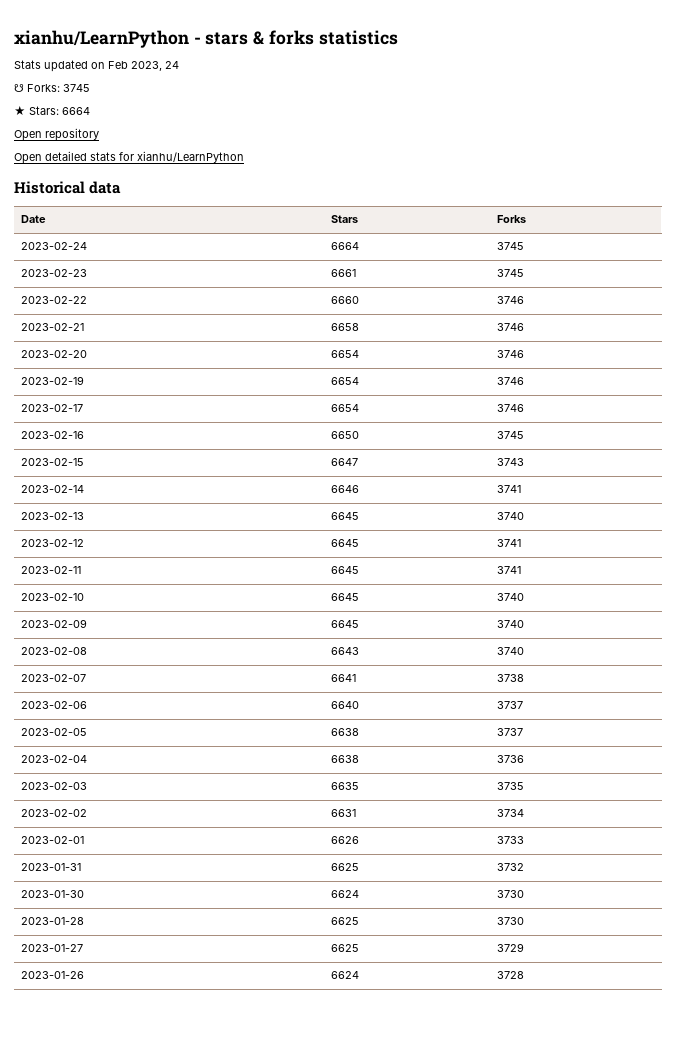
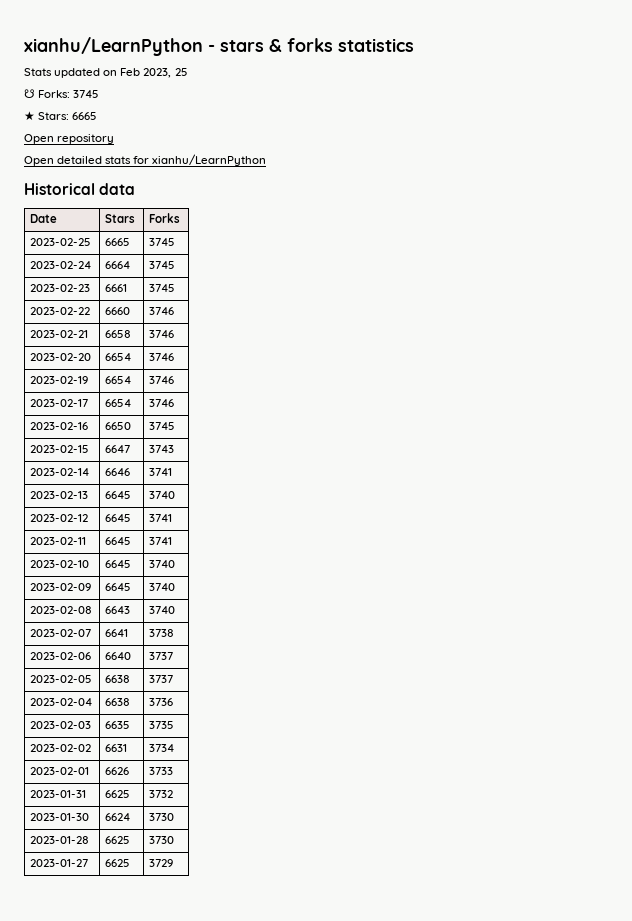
- Stats updated on Feb 2023, 24
+ Stats updated on Feb 2023, 25
- ★ Stars: 6664
+ ★ Stars: 6665
+ 2023-02-25 | 6665 | 3745
- 2023-01-26 | 6624 | 3728

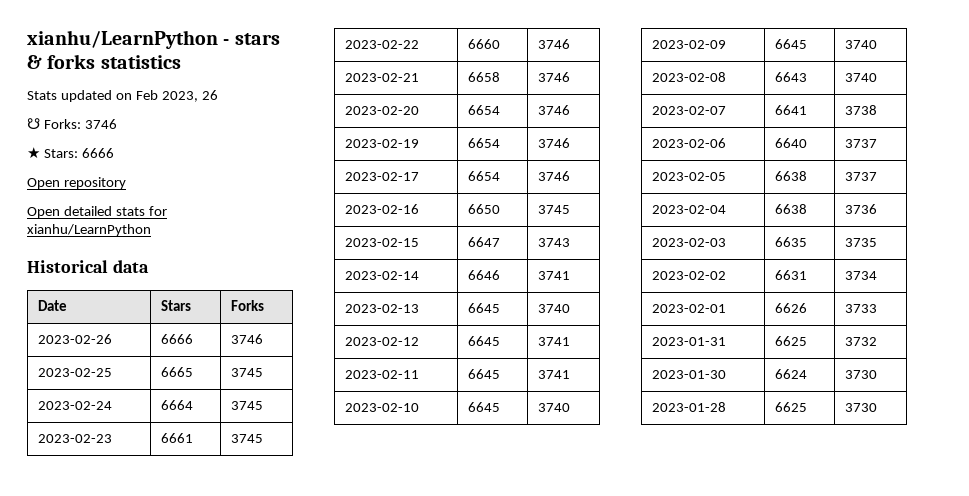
- Stats updated on Feb 2023, 25
+ Stats updated on Feb 2023, 26
- ☋ Forks: 3745
+ ☋ Forks: 3746
- ★ Stars: 6665
+ ★ Stars: 6666
+ 2023-02-26 | 6666 | 3746
- 2023-01-27 | 6625 | 3729

